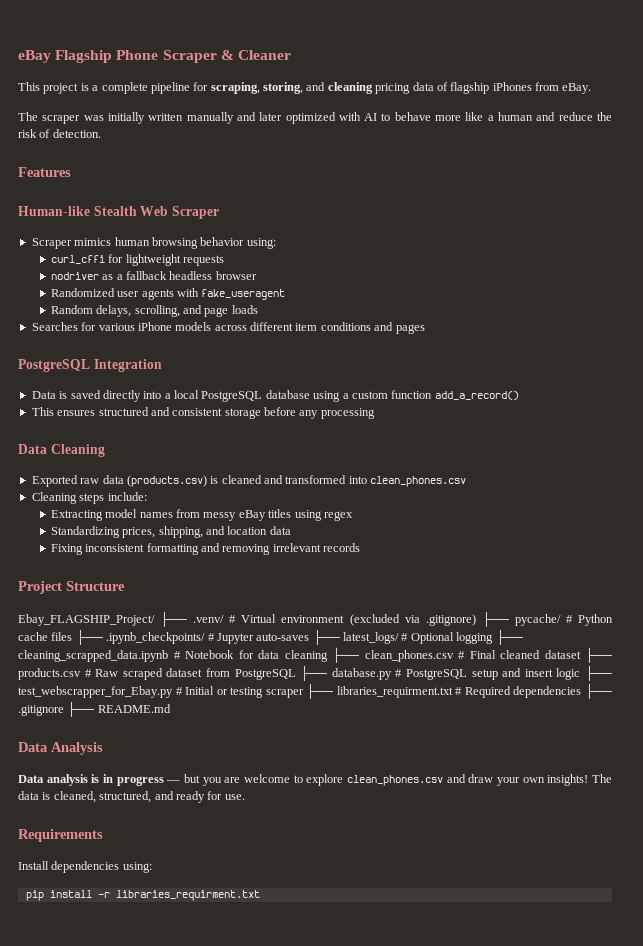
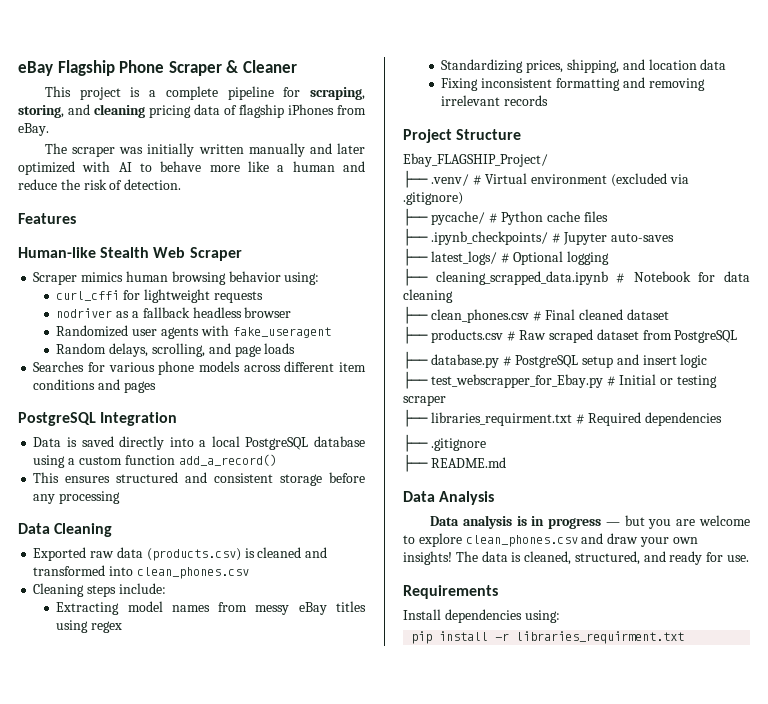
- Searches for various iPhone models across different item conditions and pages
+ Searches for various phone models across different item conditions and pages
- Ebay_FLAGSHIP_Project/ ├── .venv/ # Virtual environment (excluded via .gitignore) ├── pycache/ # Python cache files ├── .ipynb_checkpoints/ # Jupyter auto-saves ├── latest_logs/ # Optional logging ├── cleaning_scrapped_data.ipynb # Notebook for data cleaning ├── clean_phones.csv # Final cleaned dataset ├── products.csv # Raw scraped dataset from PostgreSQL ├── database.py # PostgreSQL setup and insert logic ├── test_webscrapper_for_Ebay.py # Initial or testing scraper ├── libraries_requirment.txt # Required dependencies ├── .gitignore ├── README.md
+ Ebay_FLAGSHIP_Project/
+ ├── .venv/ # Virtual environment (excluded via .gitignore)
+ ├── pycache/ # Python cache files
+ ├── .ipynb_checkpoints/ # Jupyter auto-saves
+ ├── latest_logs/ # Optional logging
+ ├── cleaning_scrapped_data.ipynb # Notebook for data cleaning
+ ├── clean_phones.csv # Final cleaned dataset
+ ├── products.csv # Raw scraped dataset from PostgreSQL
+ ├── database.py # PostgreSQL setup and insert logic
+ ├── test_webscrapper_for_Ebay.py # Initial or testing scraper
+ ├── libraries_requirment.txt # Required dependencies
+ ├── .gitignore
+ ├── README.md

